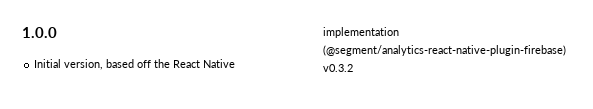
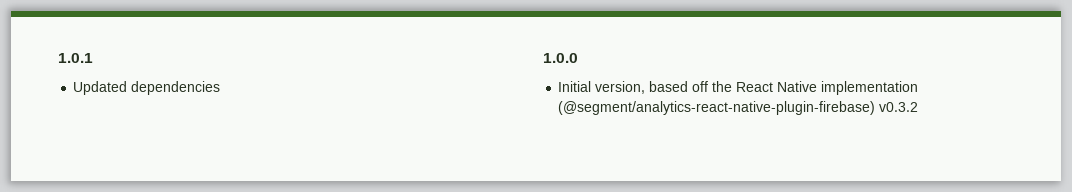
+ 1.0.1
+ Updated dependencies

